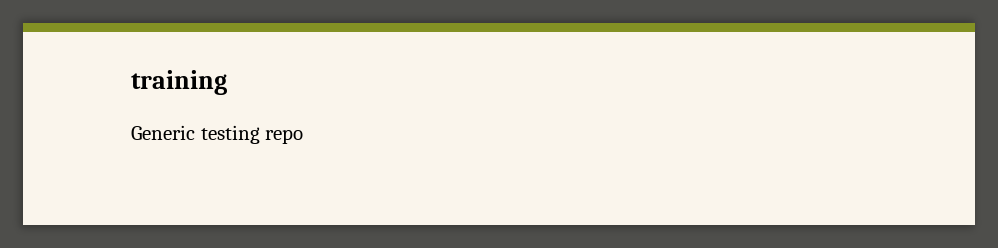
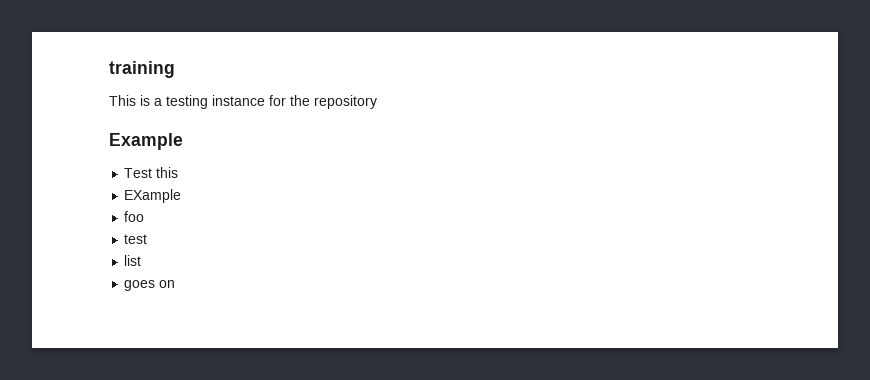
- Generic testing repo
+ This is a testing instance for the repository
+ Example
+ Test this
+ EXample
+ foo
+ test
+ list
+ goes on

